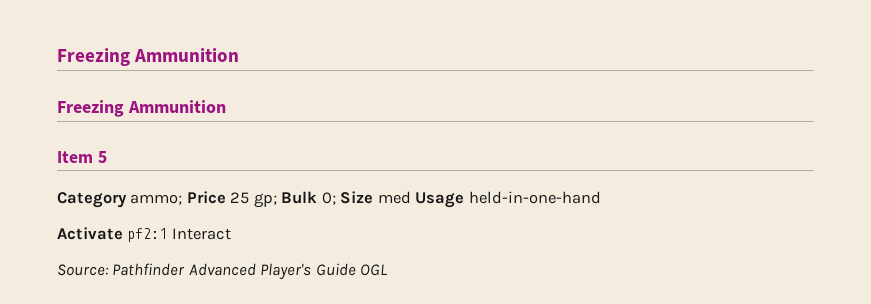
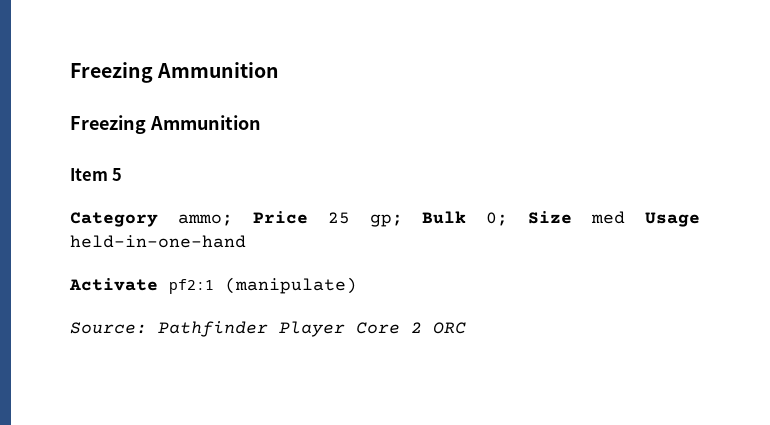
- Activate pf2:1 Interact
+ Activate pf2:1 (manipulate)
- Source: Pathfinder Advanced Player's Guide OGL
+ Source: Pathfinder Player Core 2 ORC

